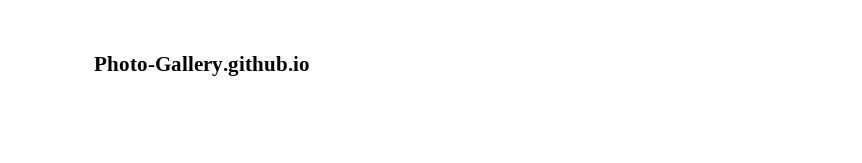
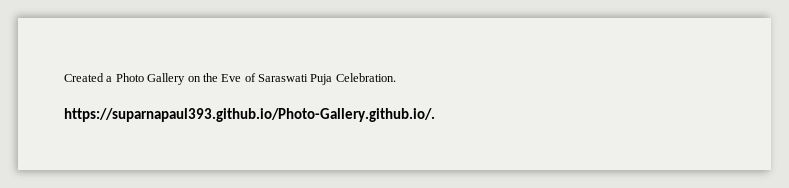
- Photo-Gallery.github.io
+ Created a Photo Gallery on the Eve of Saraswati Puja Celebration.
+ https://suparnapaul393.github.io/Photo-Gallery.github.io/.

